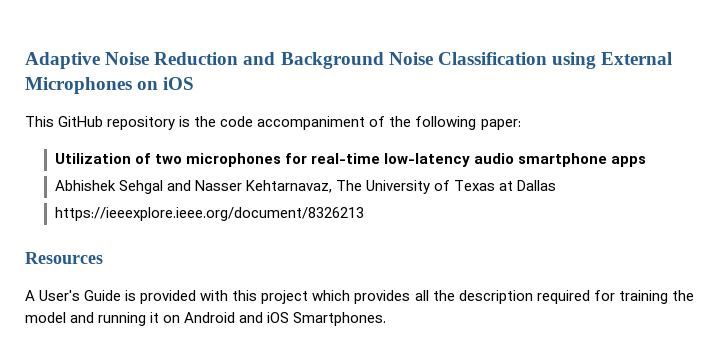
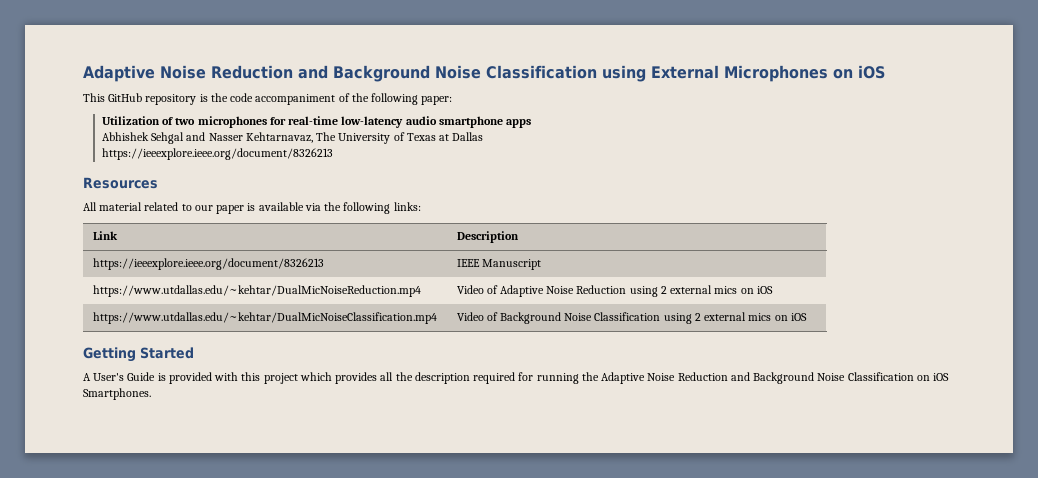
+ All material related to our paper is available via the following links:
+ Link | Description
+ https://ieeexplore.ieee.org/document/8326213 | IEEE Manuscript
+ https://www.utdallas.edu/~kehtar/DualMicNoiseReduction.mp4 | Video of Adaptive Noise Reduction using 2 external mics on iOS
+ https://www.utdallas.edu/~kehtar/DualMicNoiseClassification.mp4 | Video of Background Noise Classification using 2 external mics on iOS
+ Getting Started
- A User's Guide is provided with this project which provides all the description required for training the model and running it on Android and iOS Smartphones.
+ A User's Guide is provided with this project which provides all the description required for running the Adaptive Noise Reduction and Background Noise Classification on iOS Smartphones.

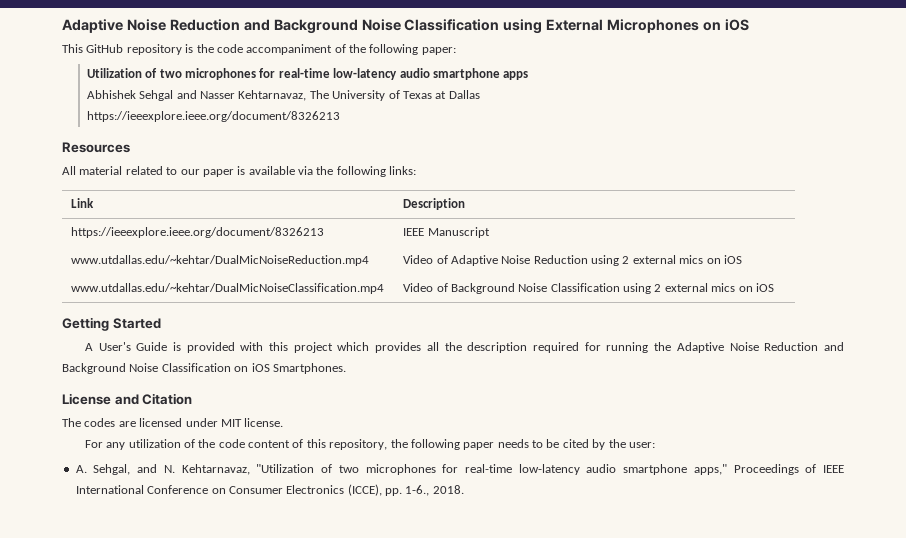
- https://www.utdallas.edu/~kehtar/DualMicNoiseReduction.mp4 | Video of Adaptive Noise Reduction using 2 external mics on iOS
+ www.utdallas.edu/~kehtar/DualMicNoiseReduction.mp4 | Video of Adaptive Noise Reduction using 2 external mics on iOS
- https://www.utdallas.edu/~kehtar/DualMicNoiseClassification.mp4 | Video of Background Noise Classification using 2 external mics on iOS
+ www.utdallas.edu/~kehtar/DualMicNoiseClassification.mp4 | Video of Background Noise Classification using 2 external mics on iOS
+ License and Citation
+ The codes are licensed under MIT license.
+ For any utilization of the code content of this repository, the following paper needs to be cited by the user:
+ A. Sehgal, and N. Kehtarnavaz, "Utilization of two microphones for real-time low-latency audio smartphone apps," Proceedings of IEEE International Conference on Consumer Electronics (ICCE), pp. 1-6., 2018.

